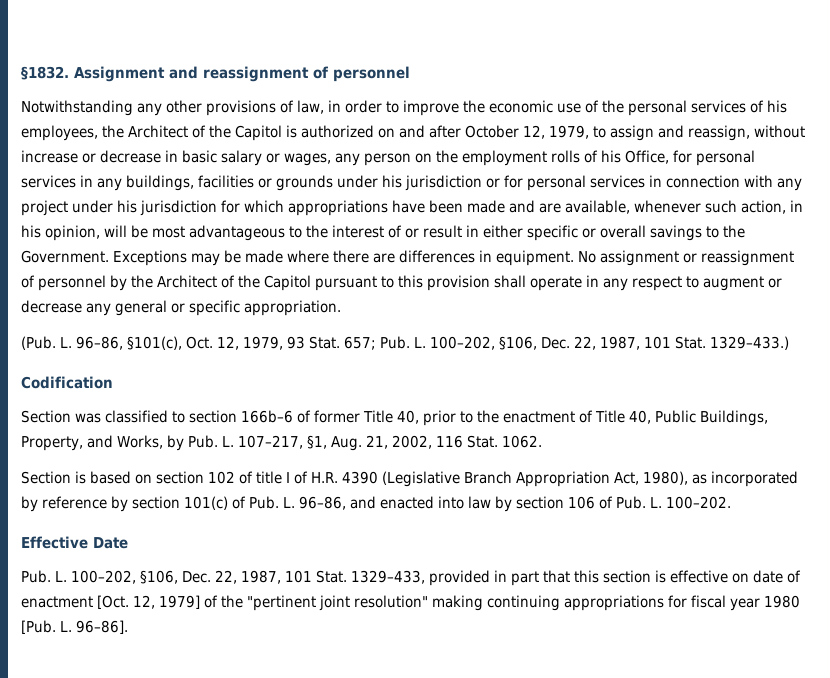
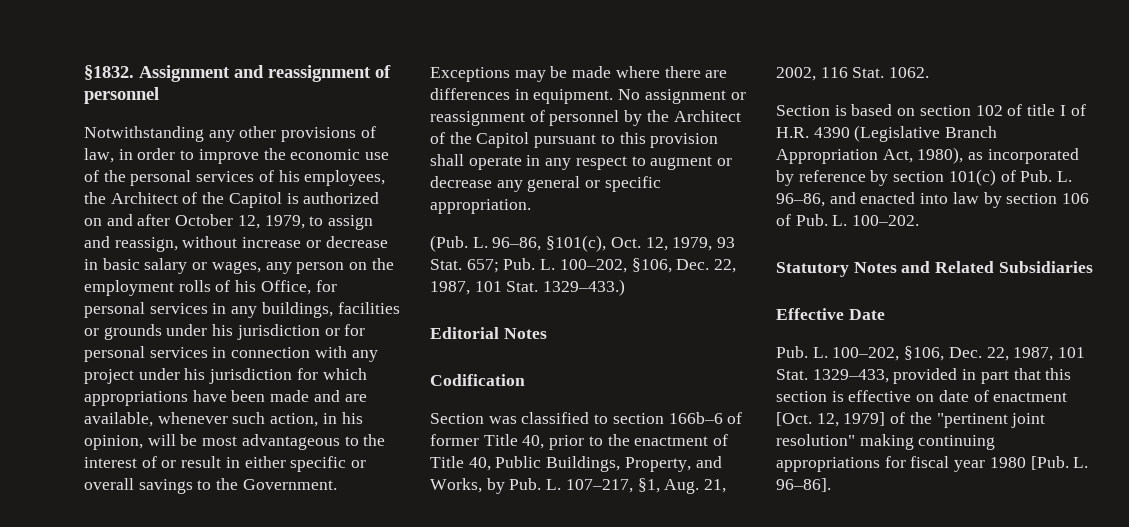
+ Editorial Notes
+ Statutory Notes and Related Subsidiaries

